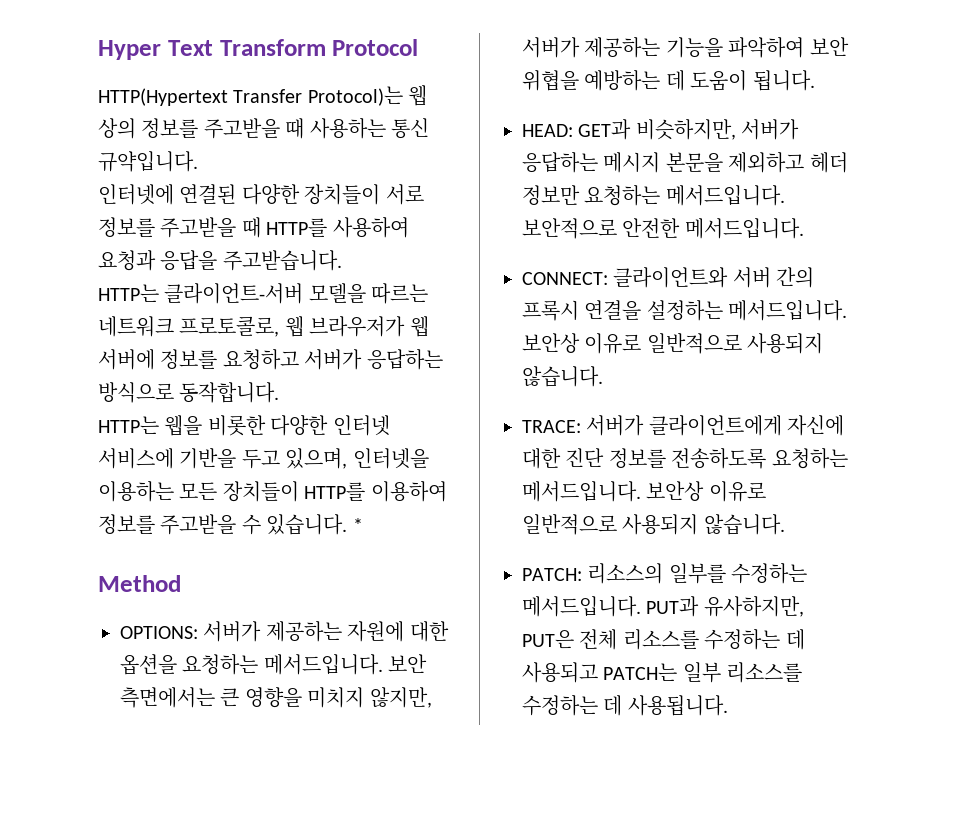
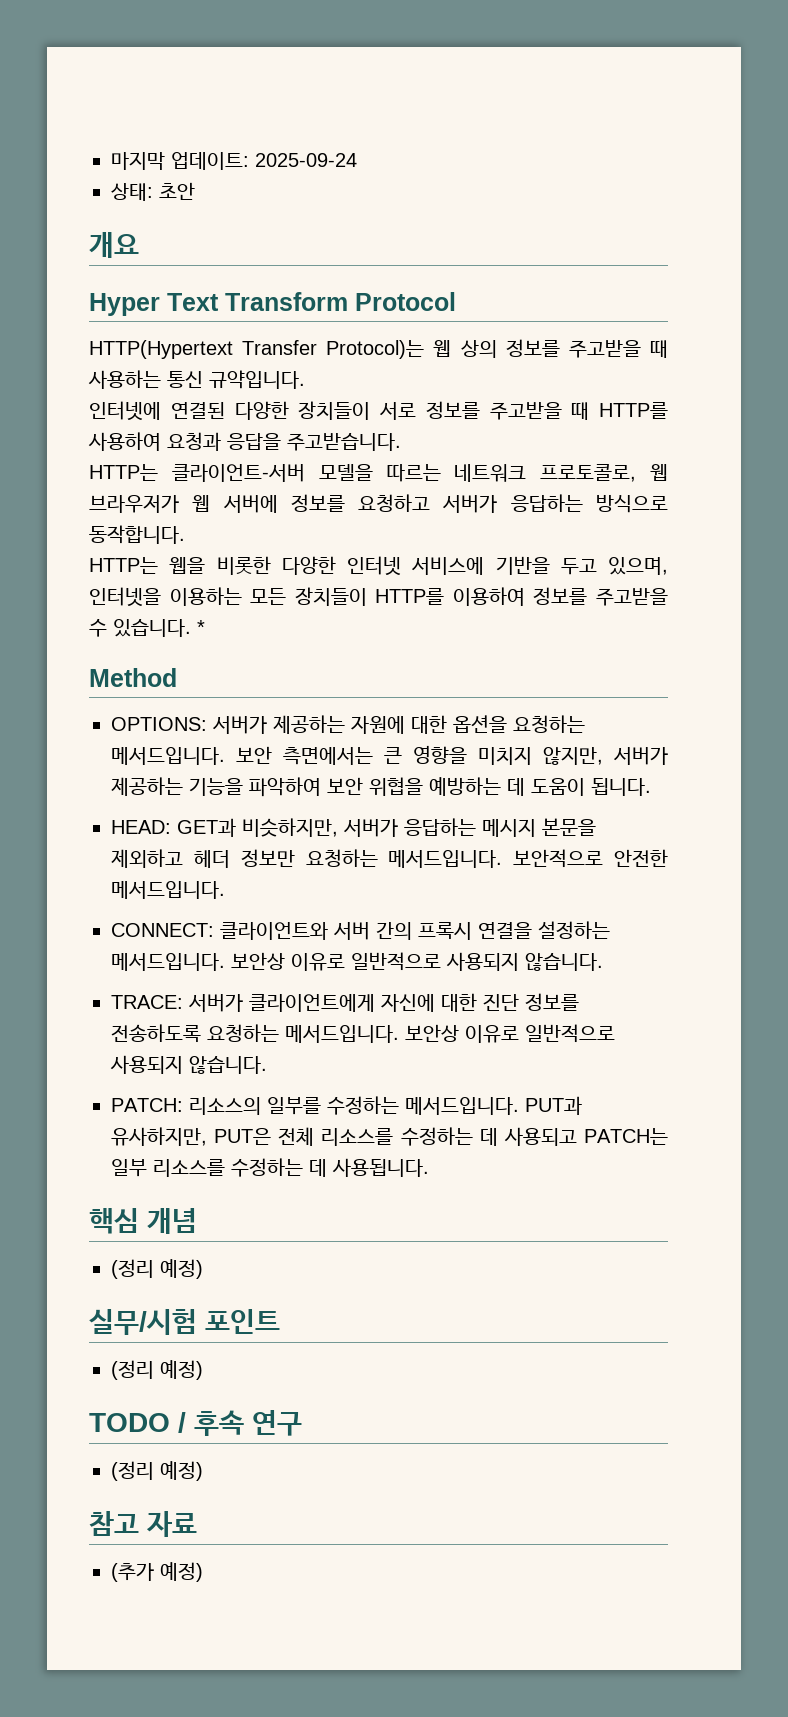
+ 마지막 업데이트: 2025-09-24
+ 상태: 초안
+ 개요
+ 핵심 개념
+ (정리 예정)
+ 실무/시험 포인트
+ (정리 예정)
+ TODO / 후속 연구
+ (정리 예정)
+ 참고 자료
+ (추가 예정)

